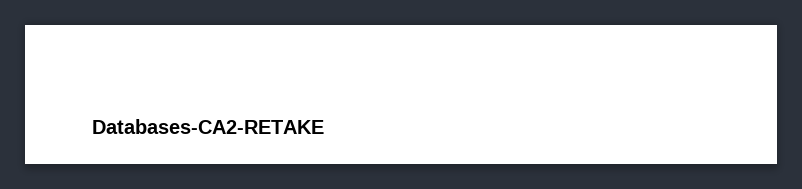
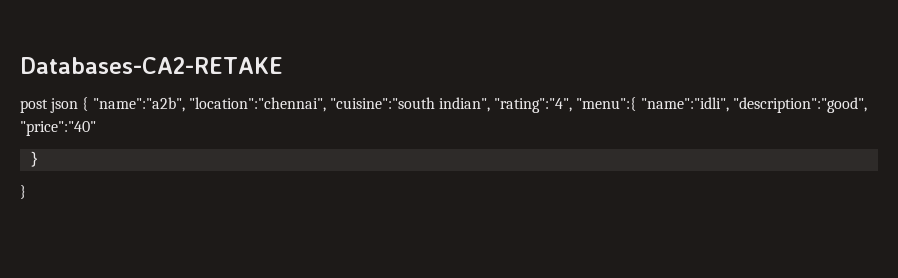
+ post json { "name":"a2b", "location":"chennai", "cuisine":"south indian", "rating":"4", "menu":{ "name":"idli", "description":"good", "price":"40"
+ }
+ }

